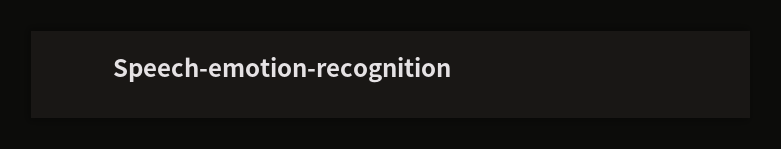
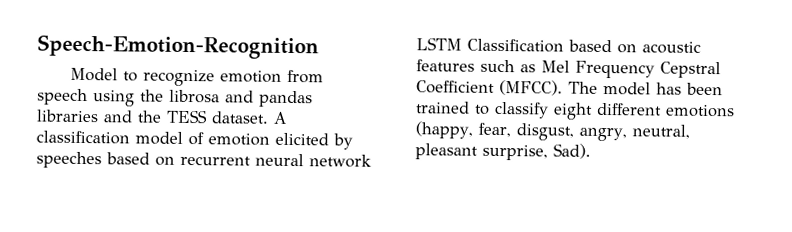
- Speech-emotion-recognition
+ Speech-Emotion-Recognition
+ Model to recognize emotion from speech using the librosa and pandas libraries and the TESS dataset. A classification model of emotion elicited by speeches based on recurrent neural network LSTM Classification based on acoustic features such as Mel Frequency Cepstral Coefficient (MFCC). The model has been trained to classify eight different emotions (happy, fear, disgust, angry, neutral, pleasant surprise, Sad).

